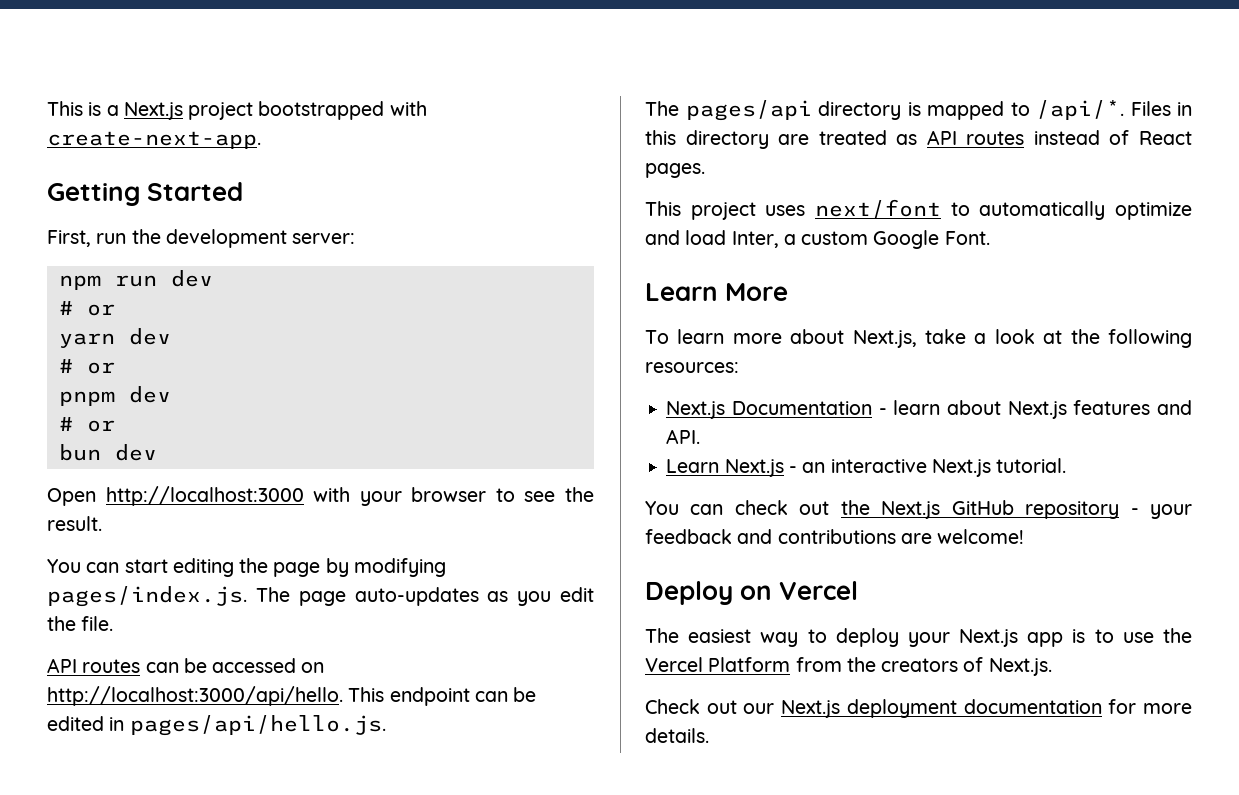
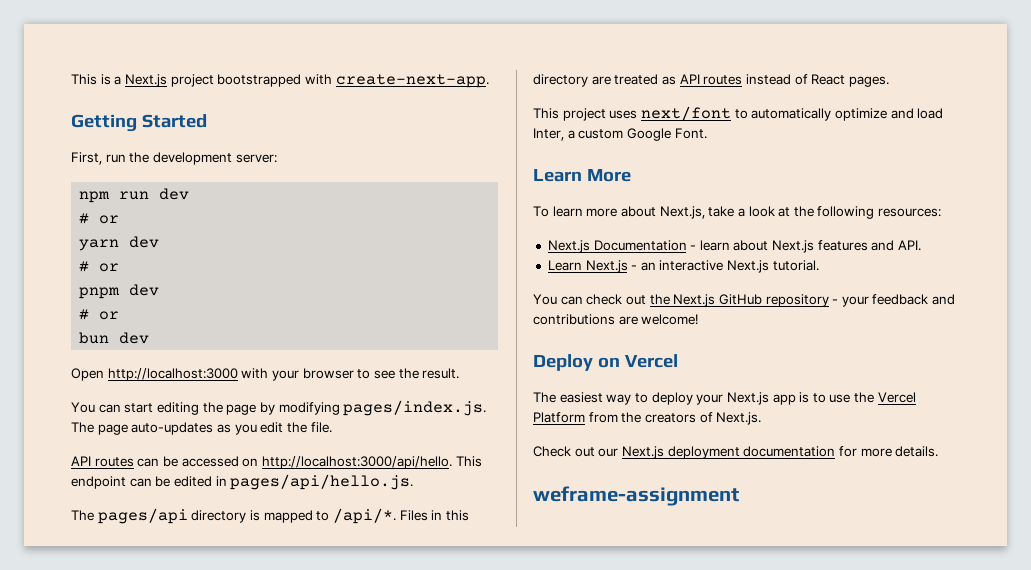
+ weframe-assignment

